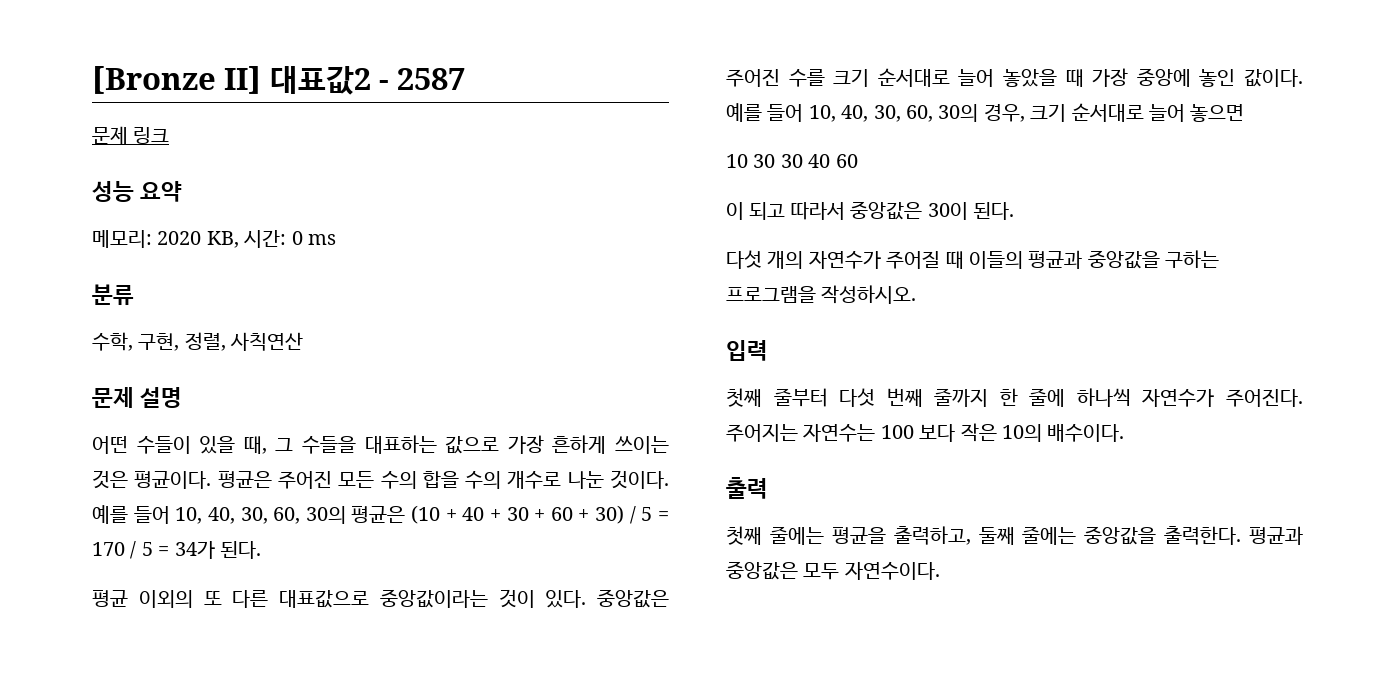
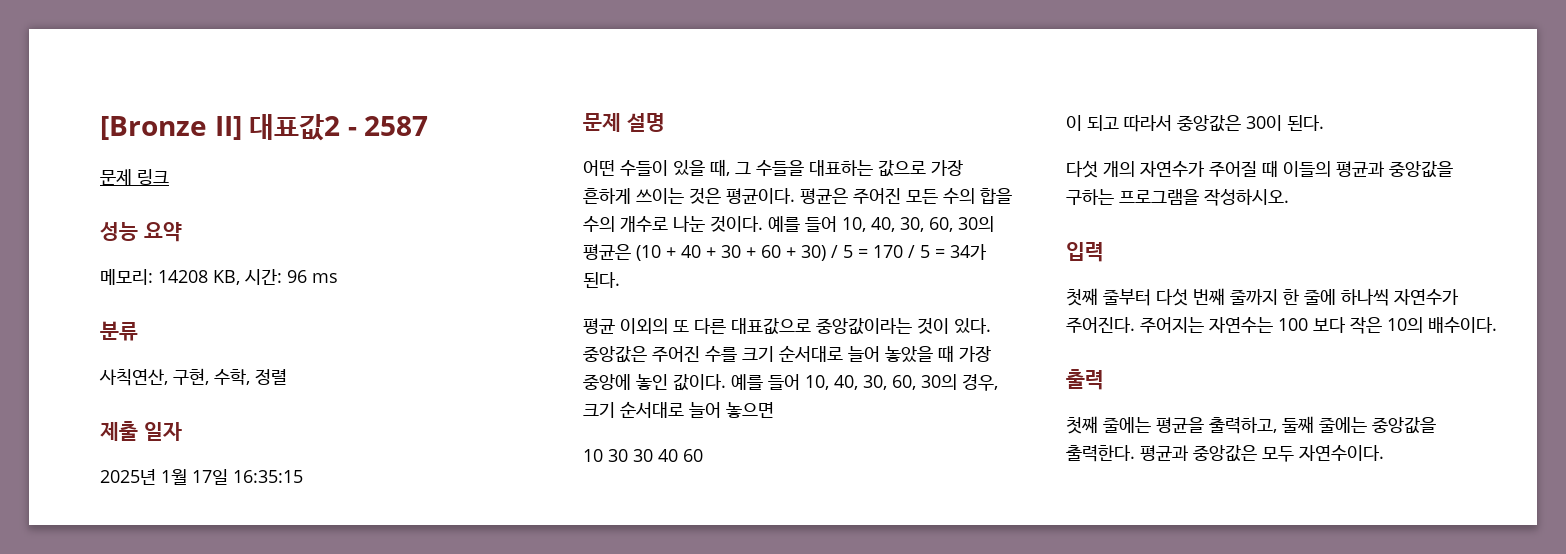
- 메모리: 2020 KB, 시간: 0 ms
+ 메모리: 14208 KB, 시간: 96 ms
- 수학, 구현, 정렬, 사칙연산
+ 사칙연산, 구현, 수학, 정렬
+ 제출 일자
+ 2025년 1월 17일 16:35:15

